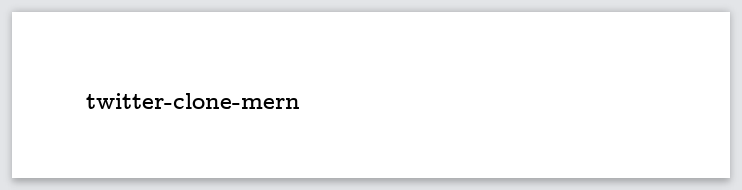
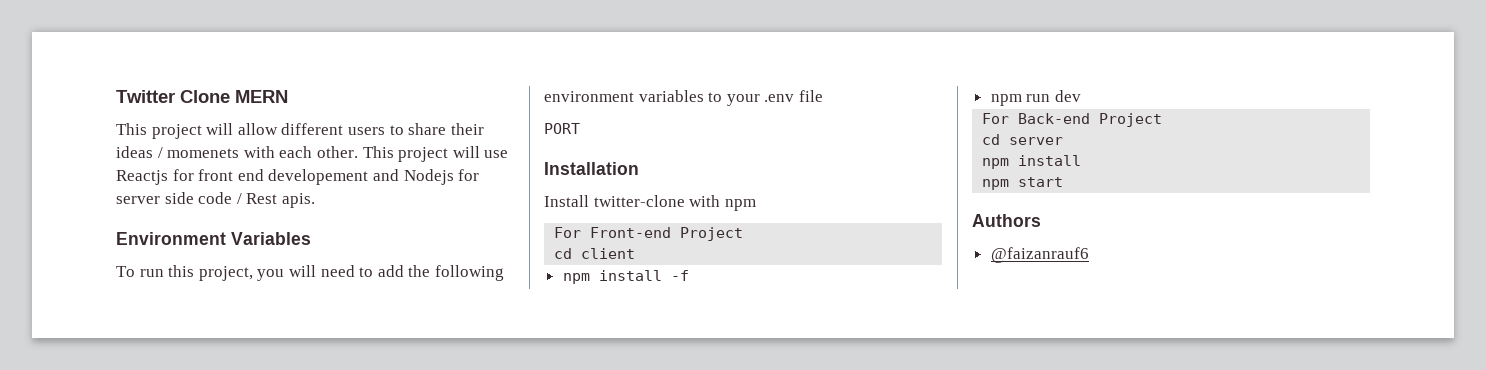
- twitter-clone-mern
+ Twitter Clone MERN
+ This project will allow different users to share their ideas / momenets with each other. This project will use Reactjs for front end developement and Nodejs for server side code / Rest apis.
+ Environment Variables
+ To run this project, you will need to add the following environment variables to your .env file
+ PORT
+ Installation
+ Install twitter-clone with npm
+ For Front-end Project
+ cd client
+ npm install -f
+ npm run dev
+ For Back-end Project
+ cd server
+ npm install
+ npm start
+ Authors
+ @faizanrauf6

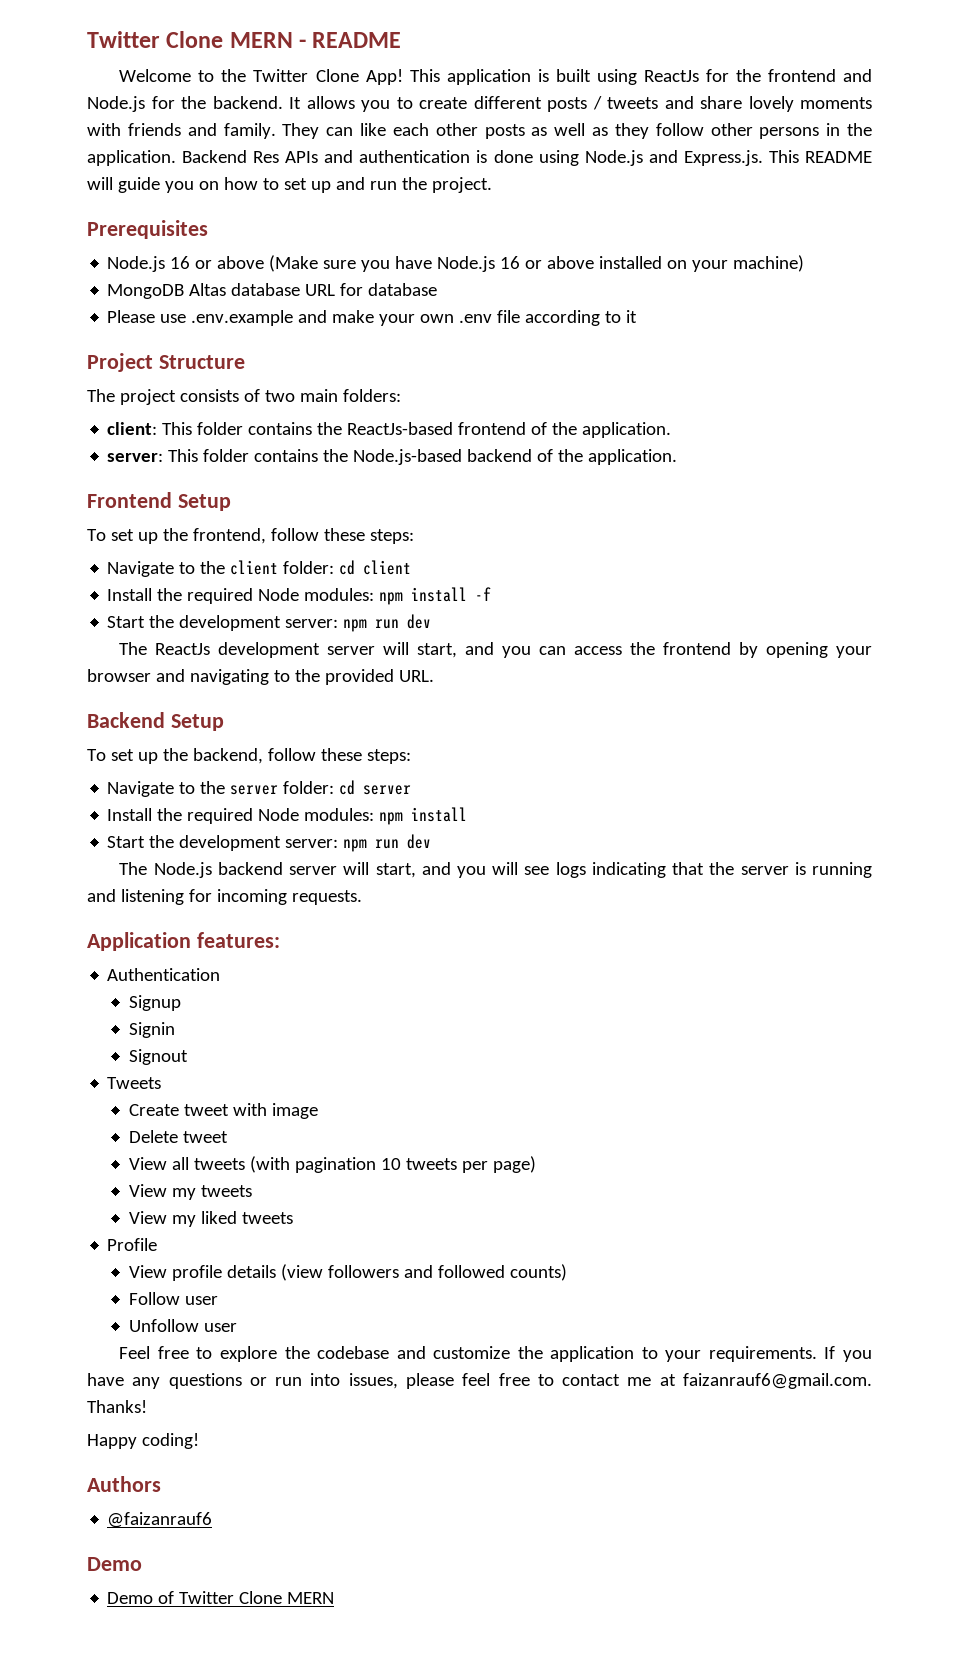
- Twitter Clone MERN
- This project will allow different users to share their ideas / momenets with each other. This project will use Reactjs for front end developement and Nodejs for server side code / Rest apis.
- Environment Variables
- To run this project, you will need to add the following environment variables to your .env file
- PORT
- Installation
- Install twitter-clone with npm
- For Front-end Project
- cd client
- npm install -f
- npm run dev
- For Back-end Project
- cd server
- npm install
- npm start
+ Twitter Clone MERN - README
+ Welcome to the Twitter Clone App! This application is built using ReactJs for the frontend and Node.js for the backend. It allows you to create different posts / tweets and share lovely moments with friends and family. They can like each other posts as well as they follow other persons in the application. Backend Res APIs and authentication is done using Node.js and Express.js. This README will guide you on how to set up and run the project.
+ Prerequisites
+ Node.js 16 or above (Make sure you have Node.js 16 or above installed on your machine)
+ MongoDB Altas database URL for database
+ Please use .env.example and make your own .env file according to it
+ Project Structure
+ The project consists of two main folders:
+ client: This folder contains the ReactJs-based frontend of the application.
+ server: This folder contains the Node.js-based backend of the application.
+ Frontend Setup
+ To set up the frontend, follow these steps:
+ Navigate to the client folder: cd client
+ Install the required Node modules: npm install -f
+ Start the development server: npm run dev
+ The ReactJs development server will start, and you can access the frontend by opening your browser and navigating to the provided URL.
+ Backend Setup
+ To set up the backend, follow these steps:
+ Navigate to the server folder: cd server
+ Install the required Node modules: npm install
+ Start the development server: npm run dev
+ The Node.js backend server will start, and you will see logs indicating that the server is running and listening for incoming requests.
+ Application features:
+ Authentication
+ Signup
+ Signin
+ Signout
+ Tweets
+ Create tweet with image
+ Delete tweet
+ View all tweets (with pagination 10 tweets per page)
+ View my tweets
+ View my liked tweets
+ Profile
+ View profile details (view followers and followed counts)
+ Follow user
+ Unfollow user
+ Feel free to explore the codebase and customize the application to your requirements. If you have any questions or run into issues, please feel free to contact me at faizanrauf6@gmail.com. Thanks!
+ Happy coding!
  Authors
  @faizanrauf6
+ Demo
+ Demo of Twitter Clone MERN

